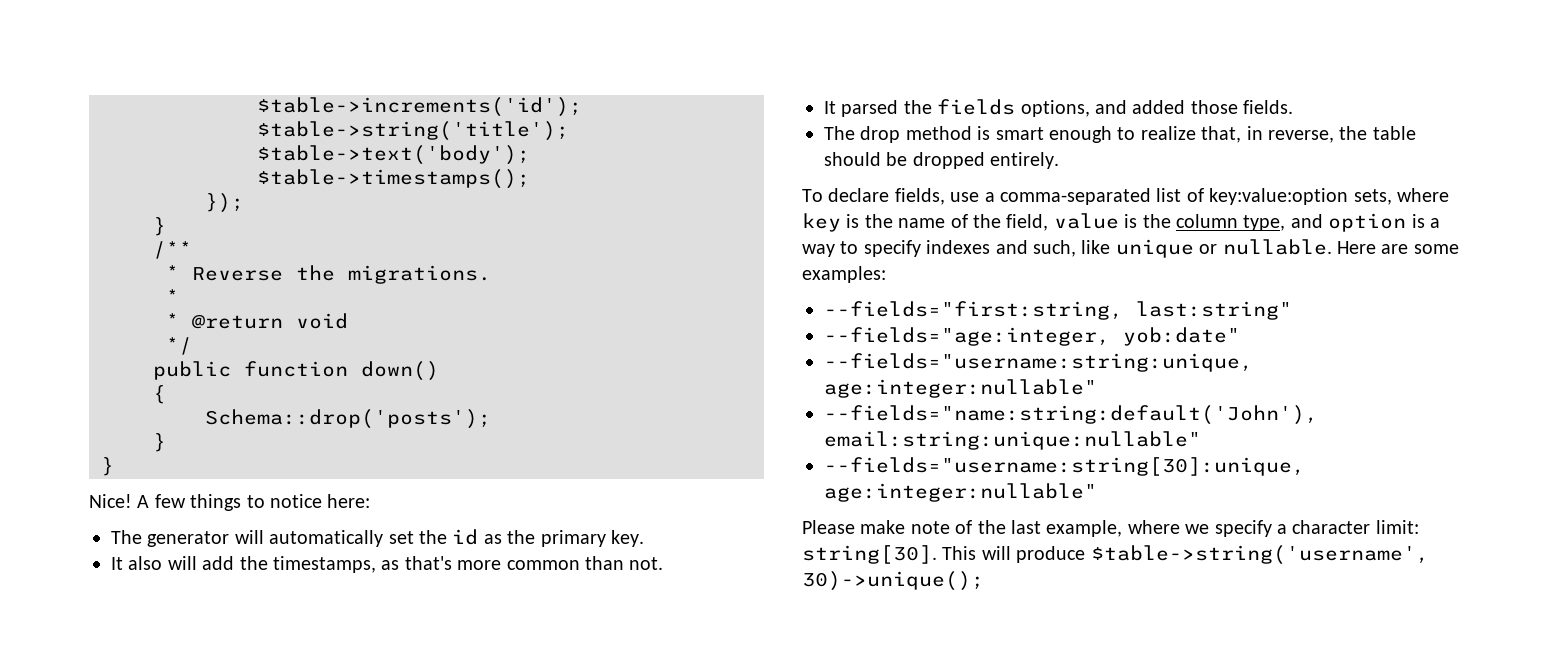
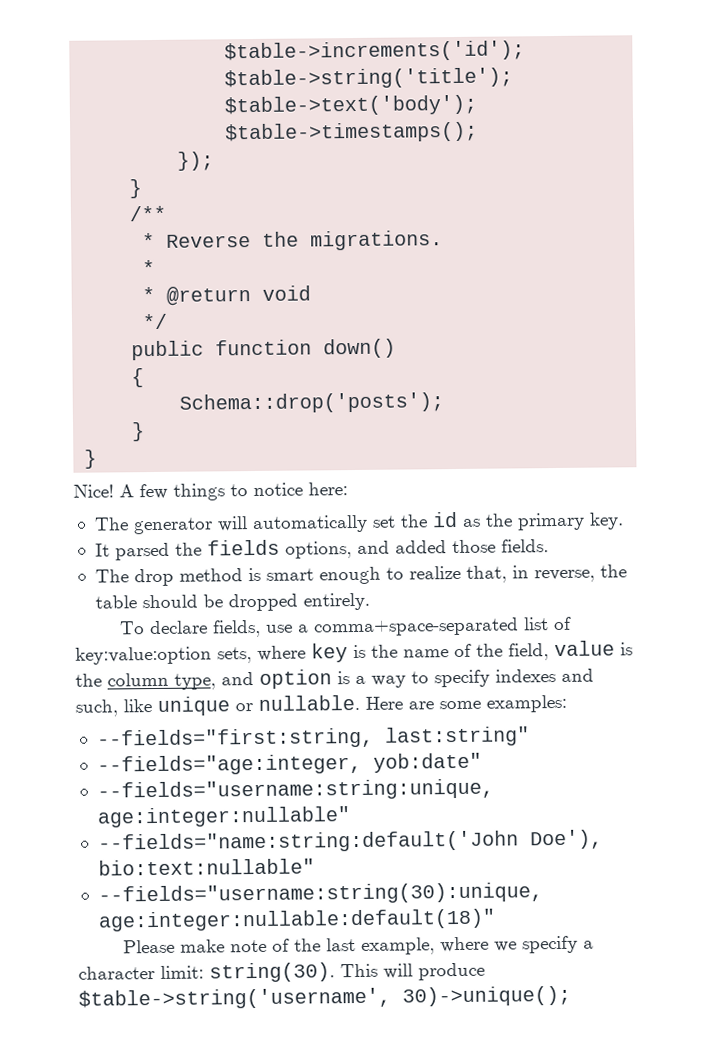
- It also will add the timestamps, as that's more common than not.
- To declare fields, use a comma-separated list of key:value:option sets, where key is the name of the field, value is the column type, and option is a way to specify indexes and such, like unique or nullable.
+ To declare fields, use a comma+space-separated list of key:value:option sets, where key is the name of the field, value is the column type, and option is a way to specify indexes and such, like unique or nullable.
- --fields="name:string:default('John'), email:string:unique:nullable"
- --fields="username:string[30]:unique, age:integer:nullable"
+ --fields="name:string:default('John Doe'), bio:text:nullable"
+ --fields="username:string(30):unique, age:integer:nullable:default(18)"
- Please make note of the last example, where we specify a character limit: string[30].
+ Please make note of the last example, where we specify a character limit: string(30).

